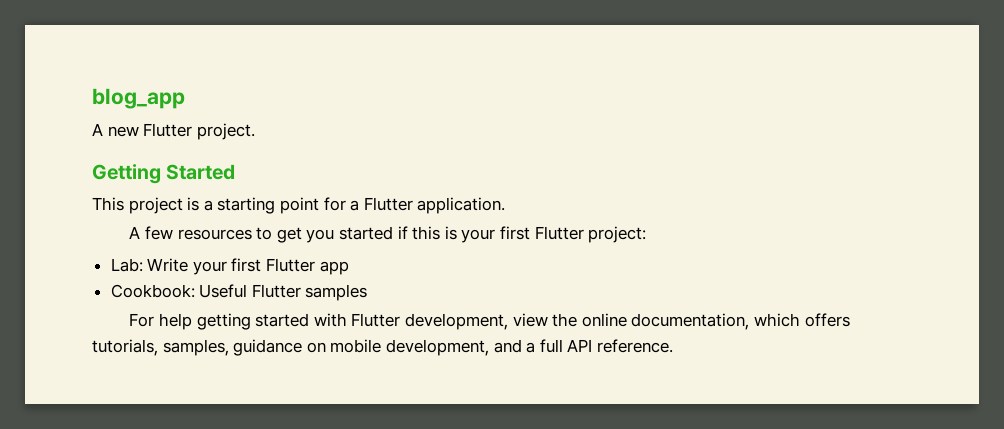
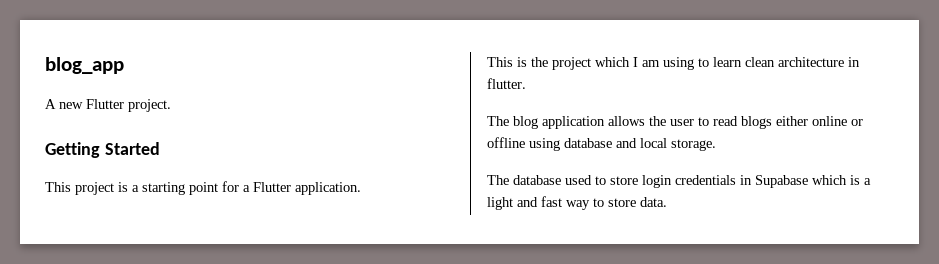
- A few resources to get you started if this is your first Flutter project:
- Lab: Write your first Flutter app
- Cookbook: Useful Flutter samples
- For help getting started with Flutter development, view the online documentation, which offers tutorials, samples, guidance on mobile development, and a full API reference.
+ This is the project which I am using to learn clean architecture in flutter.
+ The blog application allows the user to read blogs either online or offline using database and local storage.
+ The database used to store login credentials in Supabase which is a light and fast way to store data.

